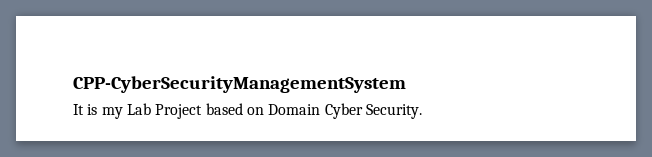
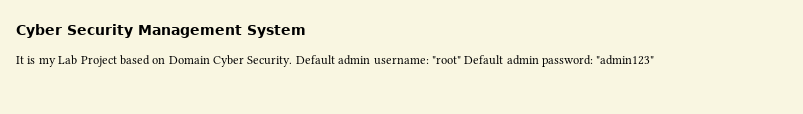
- CPP-CyberSecurityManagementSystem
+ Cyber Security Management System
+ Default admin username: "root" Default admin password: "admin123"

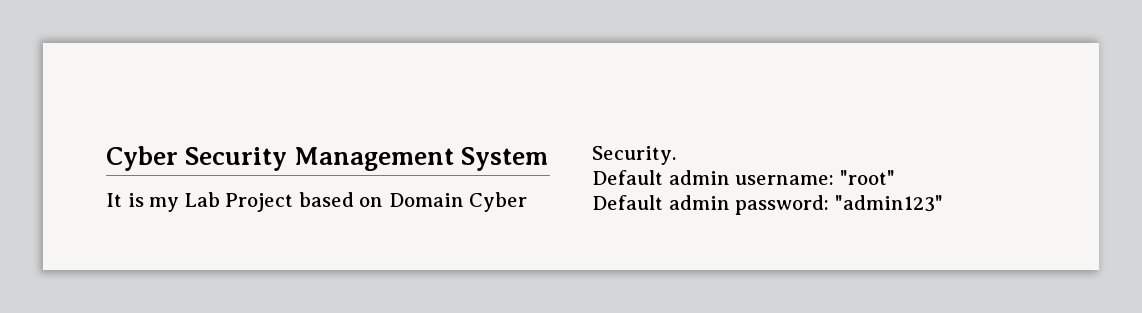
- It is my Lab Project based on Domain Cyber Security. Default admin username: "root" Default admin password: "admin123"
+ It is my Lab Project based on Domain Cyber Security.
+ Default admin username: "root"
+ Default admin password: "admin123"

